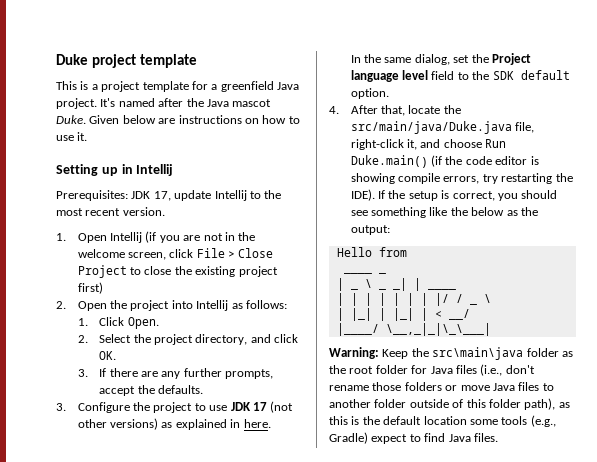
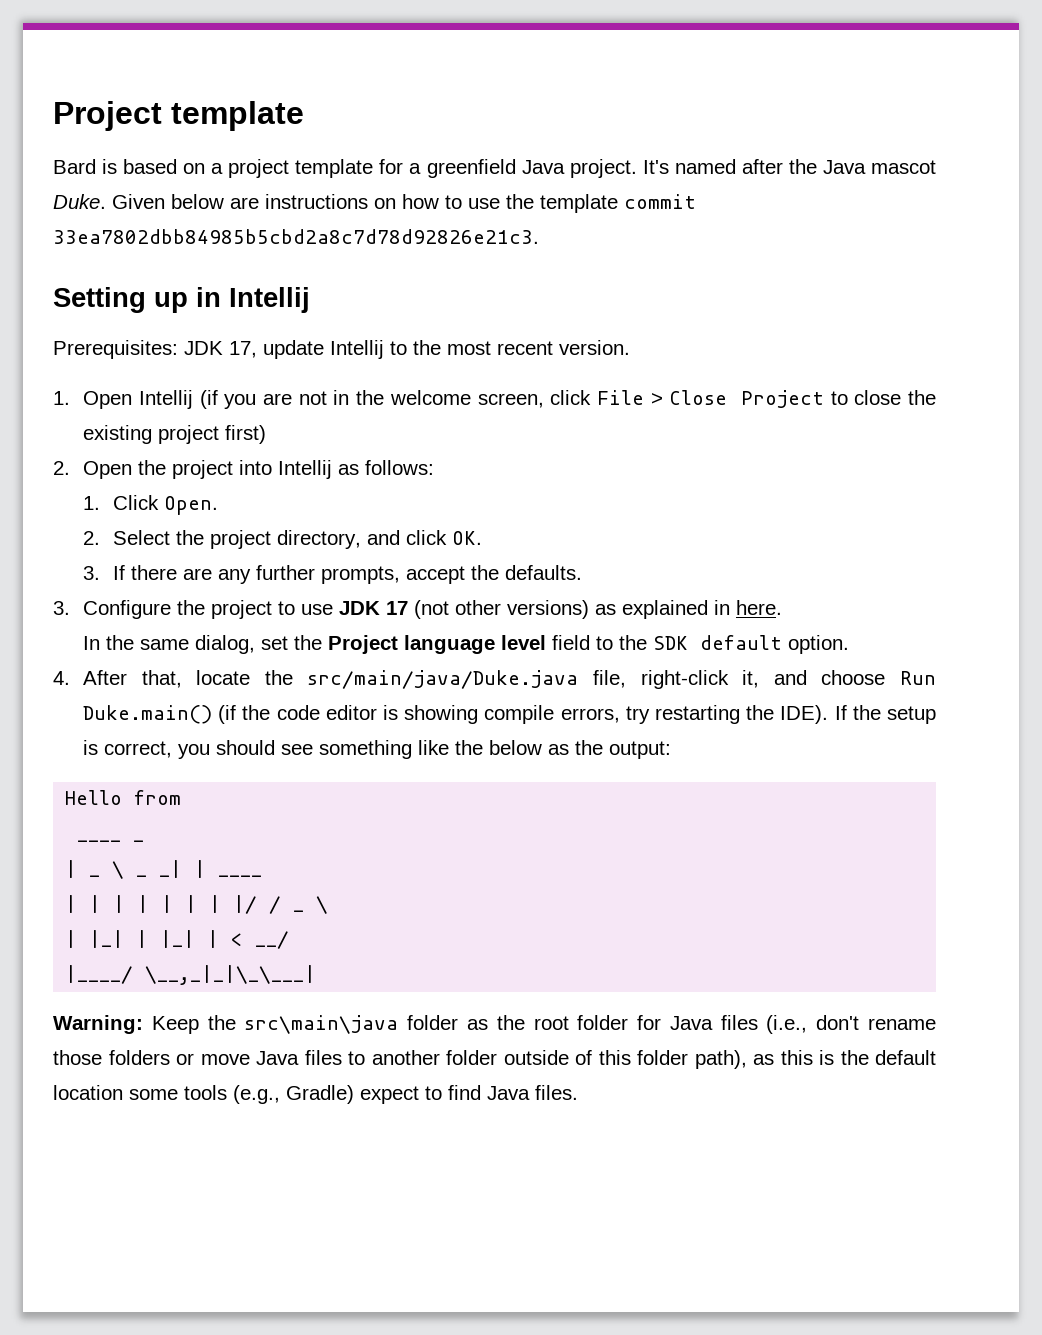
- Duke project template
+ Project template
- This is a project template for a greenfield Java project.
+ Bard is based on a project template for a greenfield Java project.
- Given below are instructions on how to use it.
+ Given below are instructions on how to use the template commit 33ea7802dbb84985b5cbd2a8c7d78d92826e21c3.

